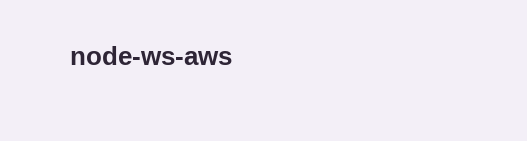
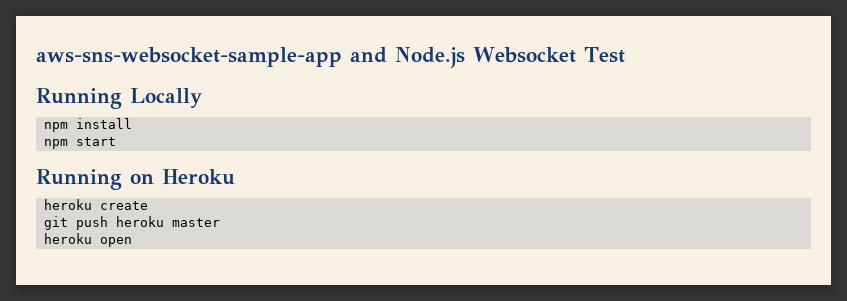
- node-ws-aws
+ aws-sns-websocket-sample-app and Node.js Websocket Test
+ Running Locally
+ npm install
+ npm start
+ Running on Heroku
+ heroku create
+ git push heroku master
+ heroku open

